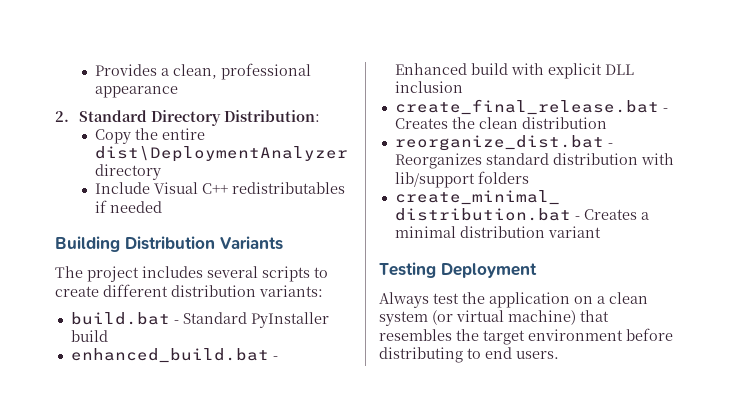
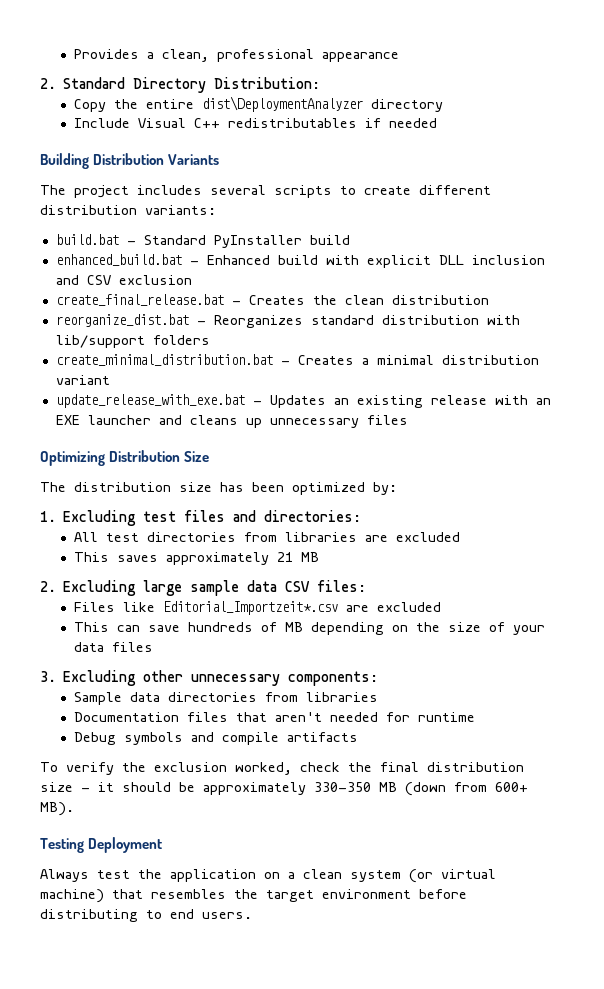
- enhanced_build.bat - Enhanced build with explicit DLL inclusion
+ enhanced_build.bat - Enhanced build with explicit DLL inclusion and CSV exclusion
+ update_release_with_exe.bat - Updates an existing release with an EXE launcher and cleans up unnecessary files
+ Optimizing Distribution Size
+ The distribution size has been optimized by:
+ 1. Excluding test files and directories:
+ All test directories from libraries are excluded
+ This saves approximately 21 MB
+ 2. Excluding large sample data CSV files:
+ Files like Editorial_Importzeit*.csv are excluded
+ This can save hundreds of MB depending on the size of your data files
+ 3. Excluding other unnecessary components:
+ Sample data directories from libraries
+ Documentation files that aren't needed for runtime
+ Debug symbols and compile artifacts
+ To verify the exclusion worked, check the final distribution size - it should be approximately 330-350 MB (down from 600+ MB).

